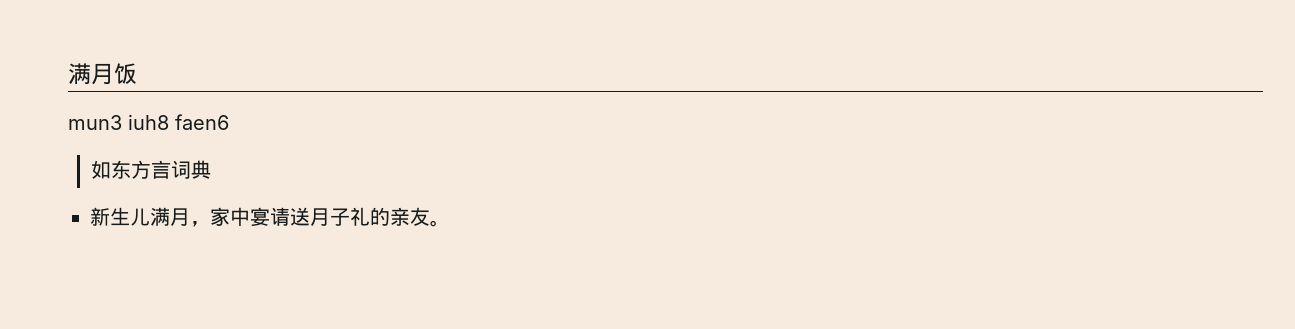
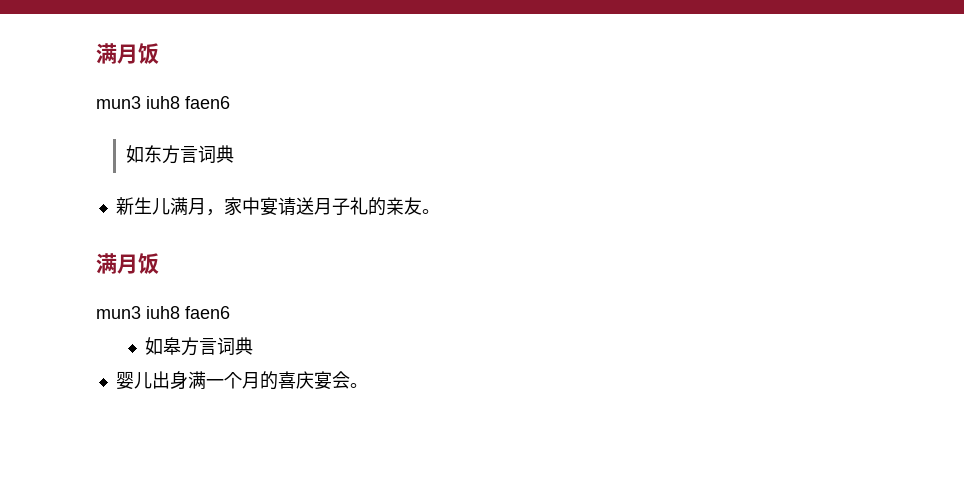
  新生儿满月，家中宴请送月子礼的亲友。
+ 满月饭
+ mun3 iuh8 faen6
+ 如皋方言词典
+ 婴儿出身满一个月的喜庆宴会。

